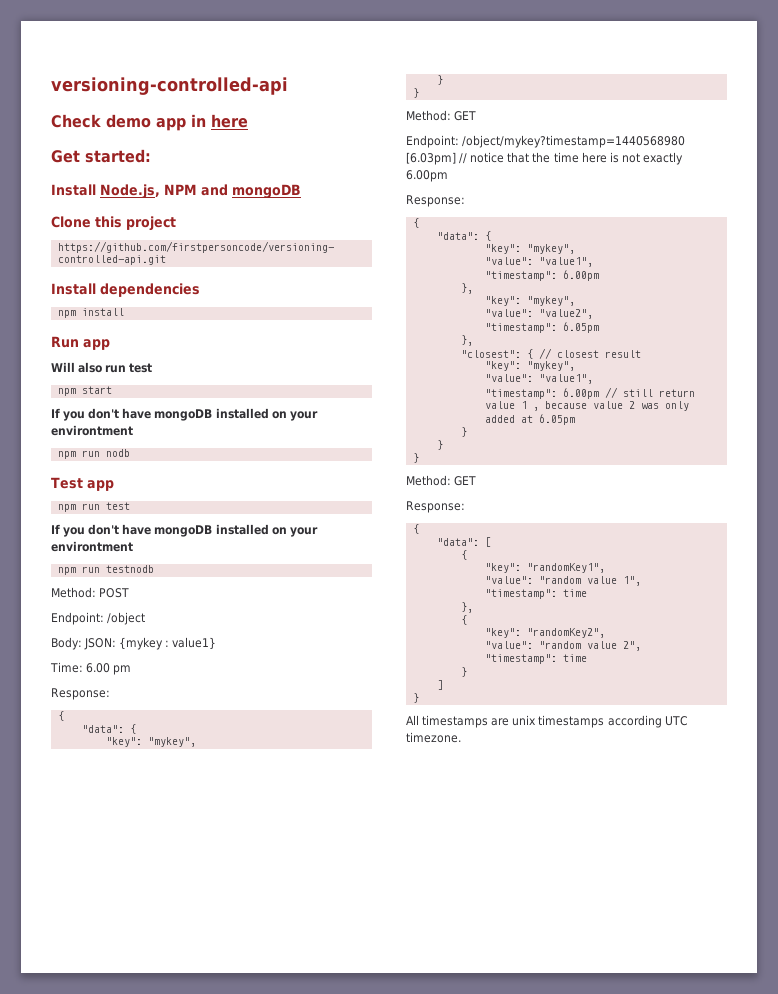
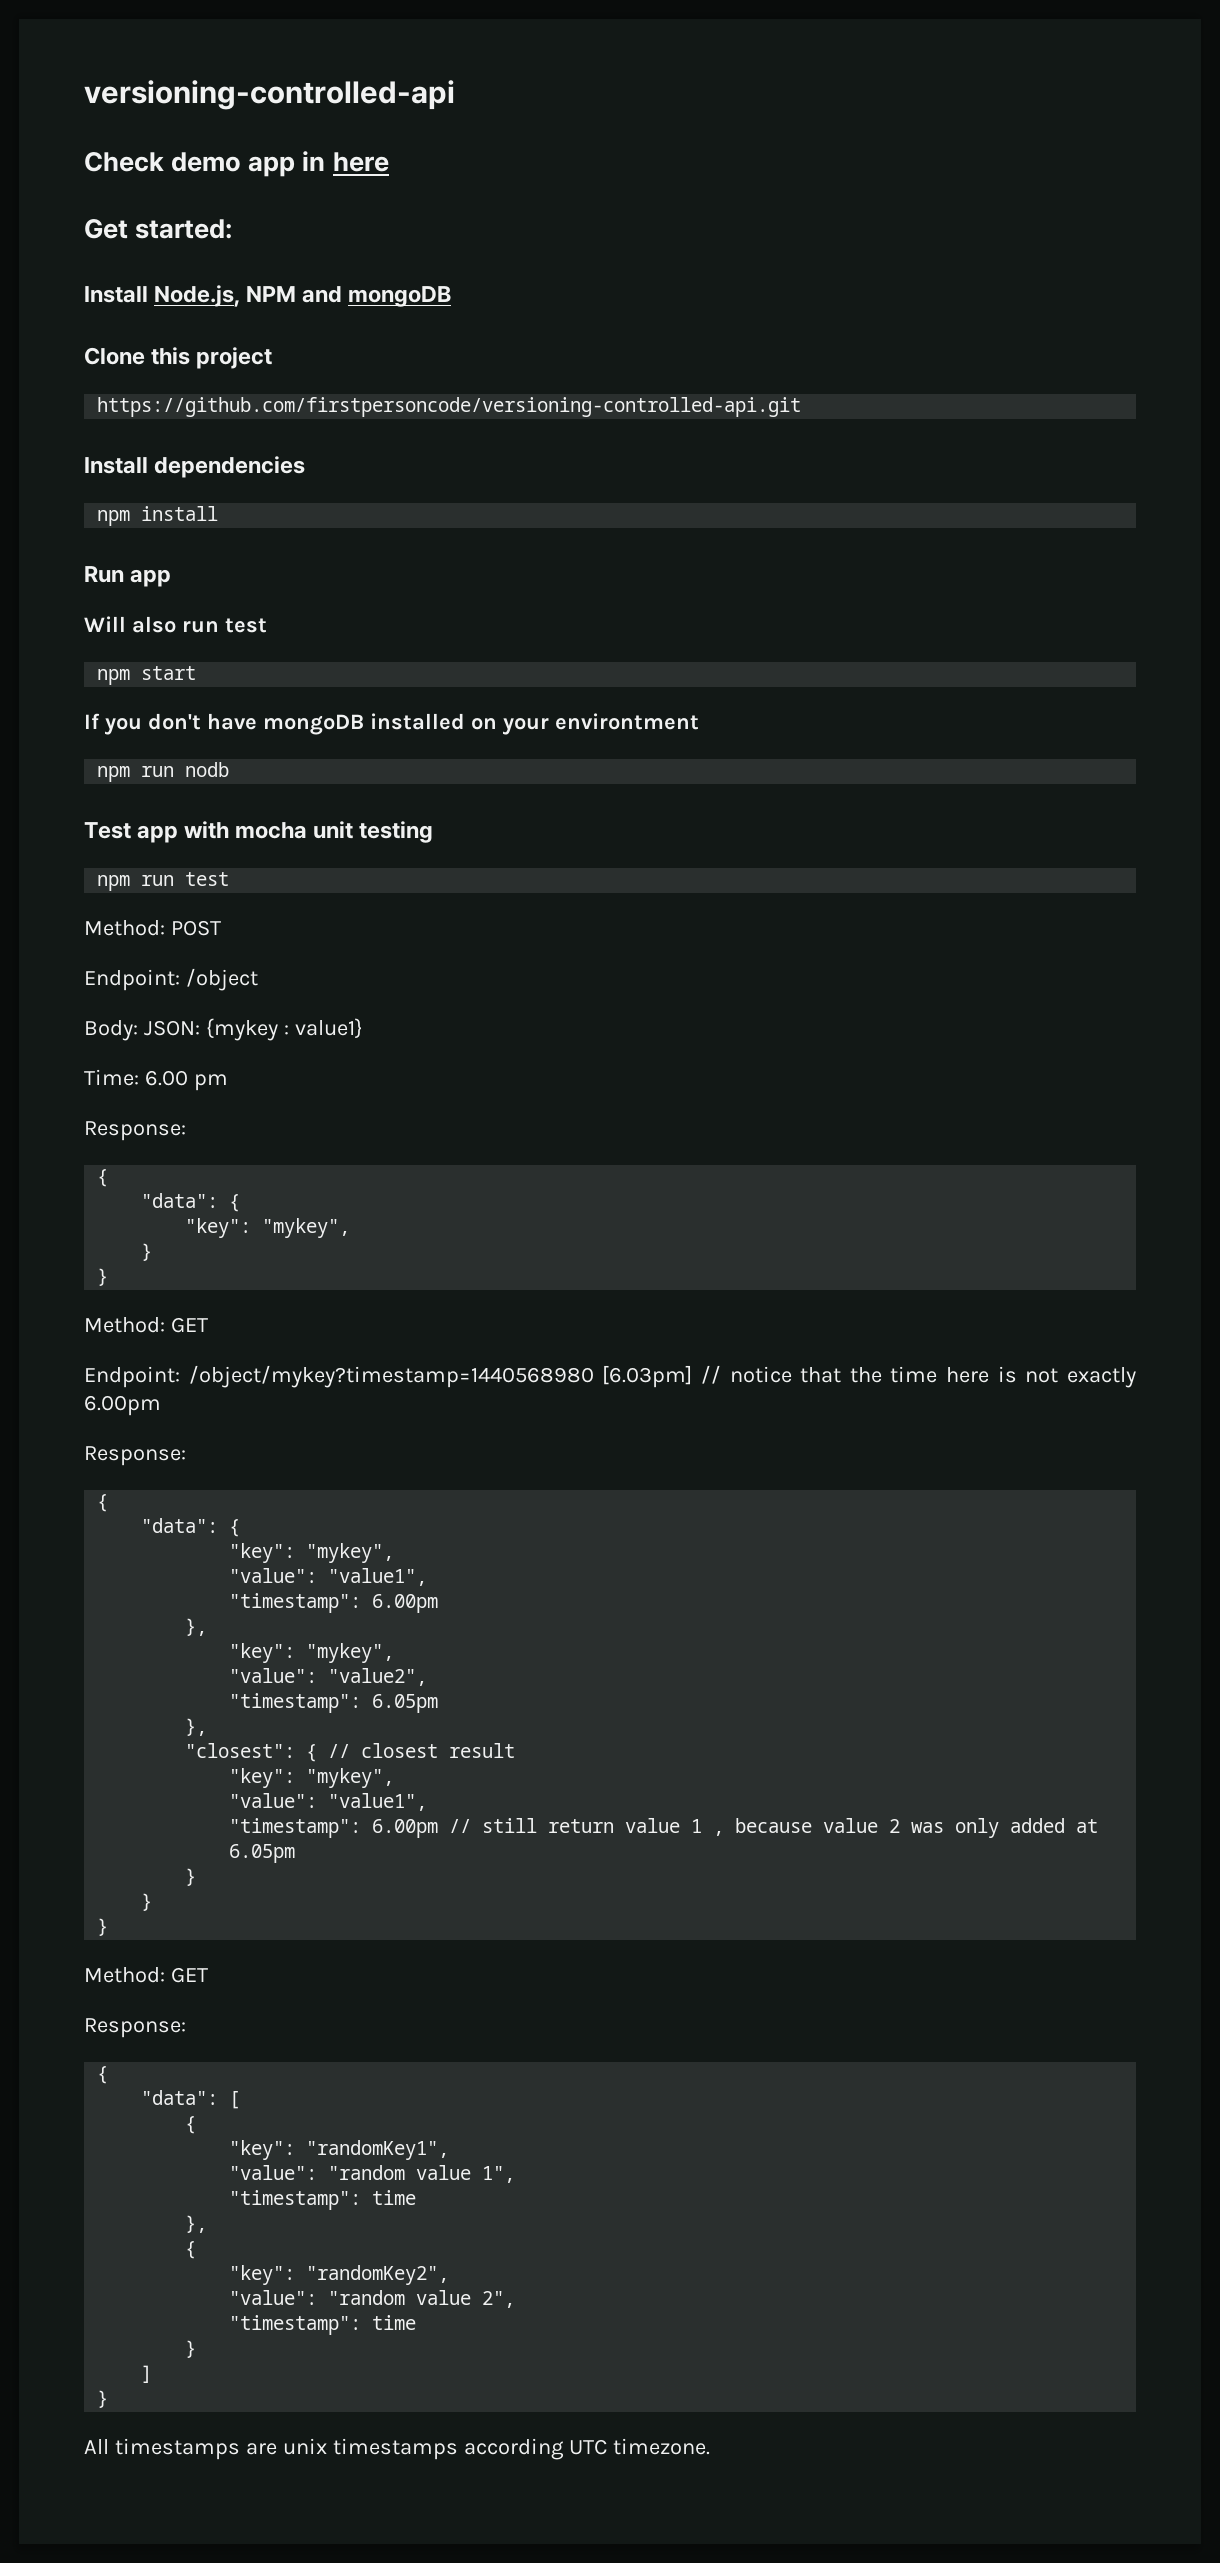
- Test app
+ Test app with mocha unit testing
  npm run test
- If you don't have mongoDB installed on your environtment
- npm run testnodb

